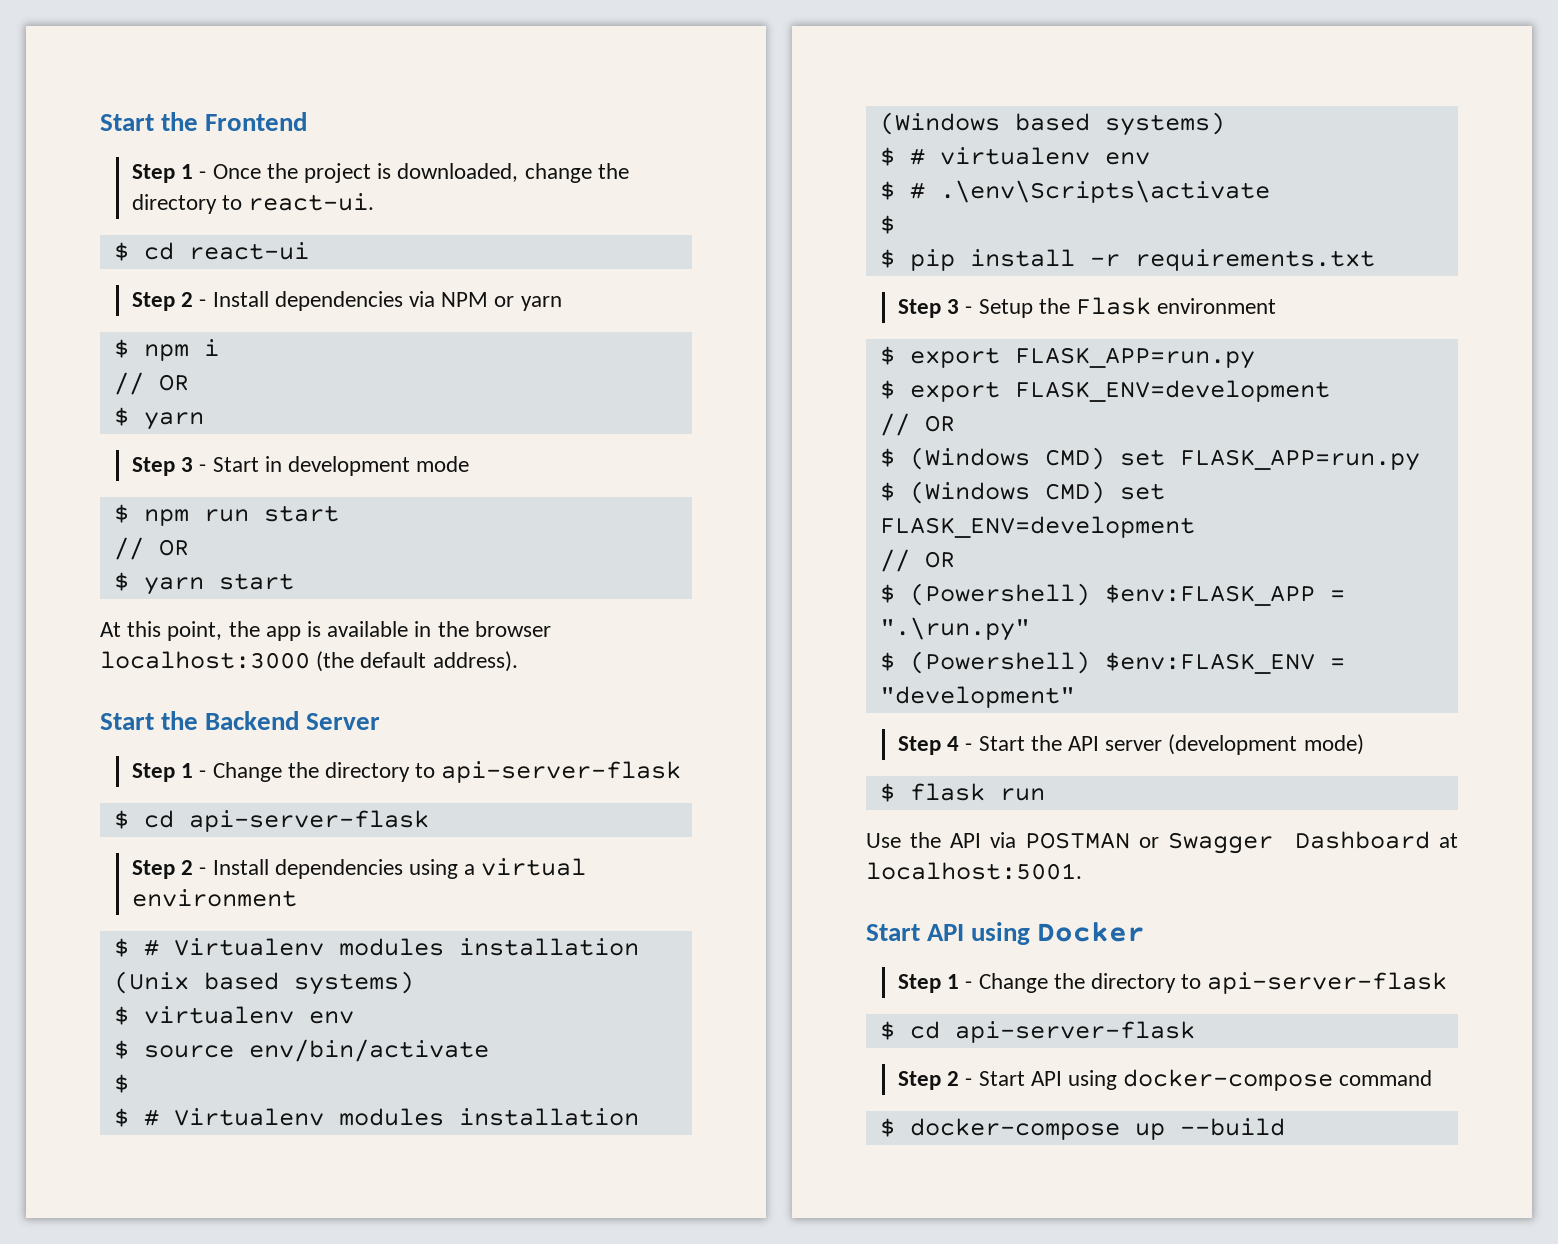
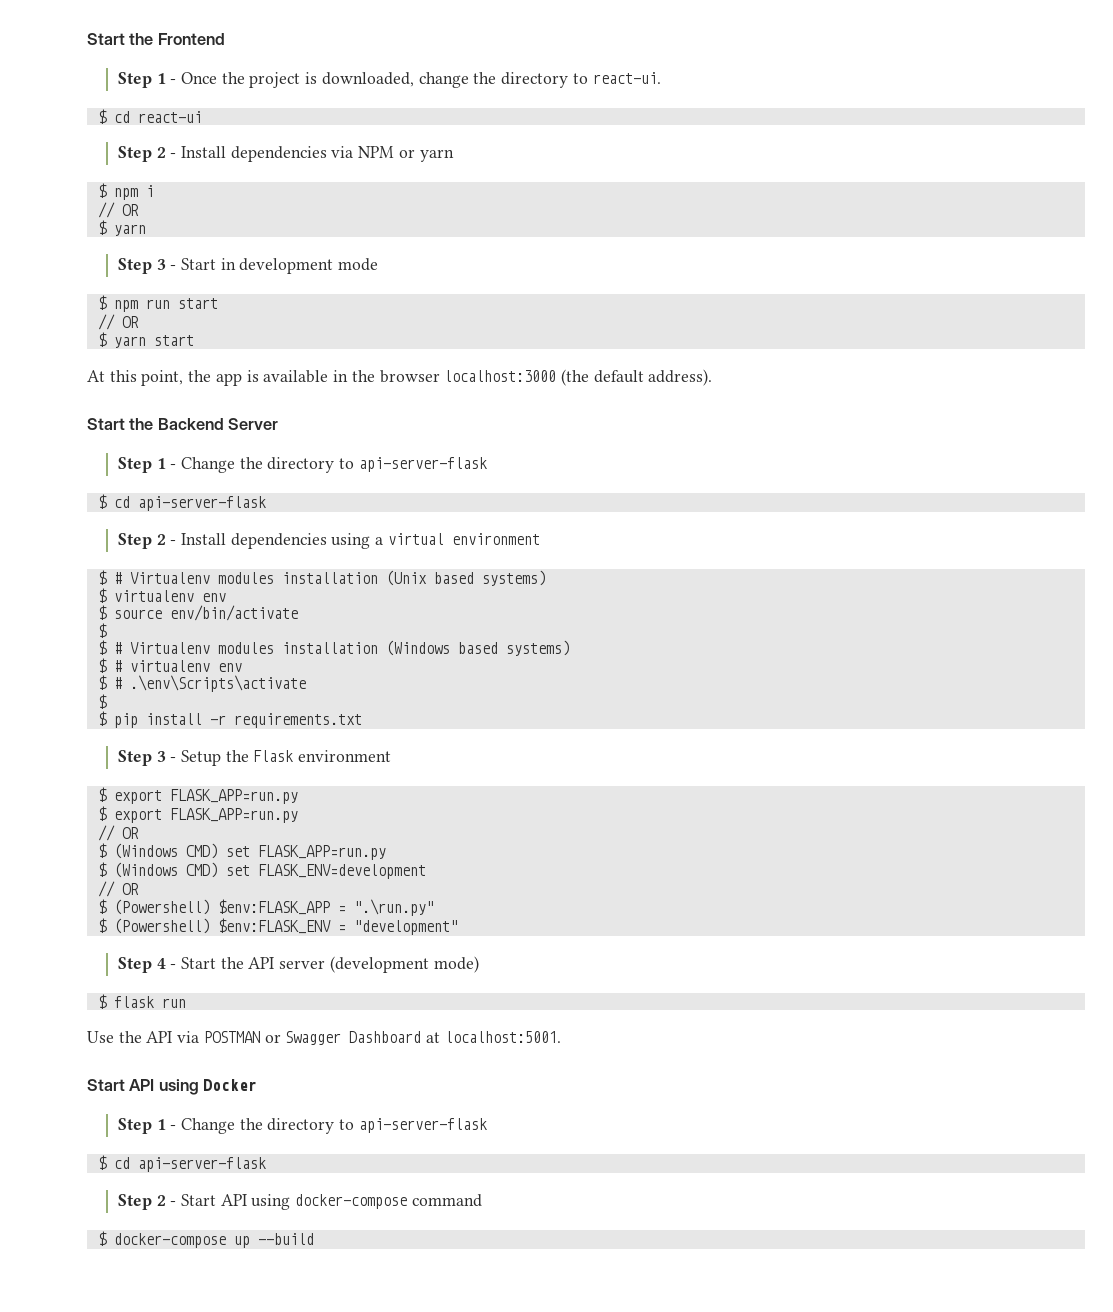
  Step 3 - Setup the Flask environment
  $ export FLASK_APP=run.py
- $ export FLASK_ENV=development
+ $ export FLASK_APP=run.py

